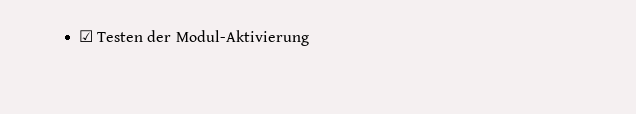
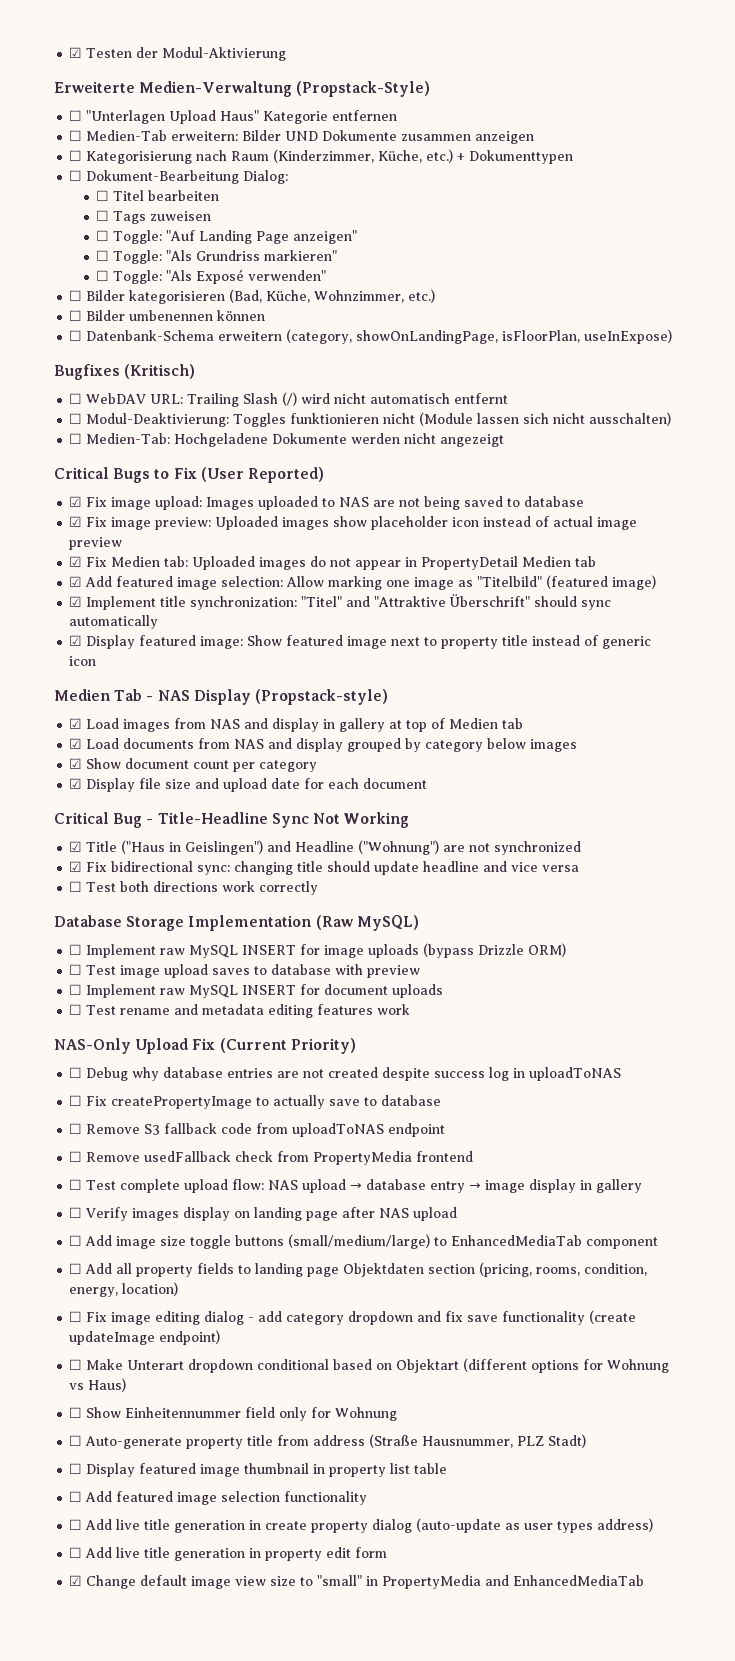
+ Erweiterte Medien-Verwaltung (Propstack-Style)
+ ☐ "Unterlagen Upload Haus" Kategorie entfernen
+ ☐ Medien-Tab erweitern: Bilder UND Dokumente zusammen anzeigen
+ ☐ Kategorisierung nach Raum (Kinderzimmer, Küche, etc.) + Dokumenttypen
+ ☐ Dokument-Bearbeitung Dialog:
+ ☐ Titel bearbeiten
+ ☐ Tags zuweisen
+ ☐ Toggle: "Auf Landing Page anzeigen"
+ ☐ Toggle: "Als Grundriss markieren"
+ ☐ Toggle: "Als Exposé verwenden"
+ ☐ Bilder kategorisieren (Bad, Küche, Wohnzimmer, etc.)
+ ☐ Bilder umbenennen können
+ ☐ Datenbank-Schema erweitern (category, showOnLandingPage, isFloorPlan, useInExpose)
+ Bugfixes (Kritisch)
+ ☐ WebDAV URL: Trailing Slash (/) wird nicht automatisch entfernt
+ ☐ Modul-Deaktivierung: Toggles funktionieren nicht (Module lassen sich nicht ausschalten)
+ ☐ Medien-Tab: Hochgeladene Dokumente werden nicht angezeigt
+ Critical Bugs to Fix (User Reported)
+ ☑ Fix image upload: Images uploaded to NAS are not being saved to database
+ ☑ Fix image preview: Uploaded images show placeholder icon instead of actual image preview
+ ☑ Fix Medien tab: Uploaded images do not appear in PropertyDetail Medien tab
+ ☑ Add featured image selection: Allow marking one image as "Titelbild" (featured image)
+ ☑ Implement title synchronization: "Titel" and "Attraktive Überschrift" should sync automatically
+ ☑ Display featured image: Show featured image next to property title instead of generic icon
+ Medien Tab - NAS Display (Propstack-style)
+ ☑ Load images from NAS and display in gallery at top of Medien tab
+ ☑ Load documents from NAS and display grouped by category below images
+ ☑ Show document count per category
+ ☑ Display file size and upload date for each document
+ Critical Bug - Title-Headline Sync Not Working
+ ☑ Title ("Haus in Geislingen") and Headline ("Wohnung") are not synchronized
+ ☑ Fix bidirectional sync: changing title should update headline and vice versa
+ ☐ Test both directions work correctly
+ Database Storage Implementation (Raw MySQL)
+ ☐ Implement raw MySQL INSERT for image uploads (bypass Drizzle ORM)
+ ☐ Test image upload saves to database with preview
+ ☐ Implement raw MySQL INSERT for document uploads
+ ☐ Test rename and metadata editing features work
+ NAS-Only Upload Fix (Current Priority)
+ ☐ Debug why database entries are not created despite success log in uploadToNAS
+ ☐ Fix createPropertyImage to actually save to database
+ ☐ Remove S3 fallback code from uploadToNAS endpoint
+ ☐ Remove usedFallback check from PropertyMedia frontend
+ ☐ Test complete upload flow: NAS upload → database entry → image display in gallery
+ ☐ Verify images display on landing page after NAS upload
+ ☐ Add image size toggle buttons (small/medium/large) to EnhancedMediaTab component
+ ☐ Add all property fields to landing page Objektdaten section (pricing, rooms, condition, energy, location)
+ ☐ Fix image editing dialog - add category dropdown and fix save functionality (create updateImage endpoint)
+ ☐ Make Unterart dropdown conditional based on Objektart (different options for Wohnung vs Haus)
+ ☐ Show Einheitennummer field only for Wohnung
+ ☐ Auto-generate property title from address (Straße Hausnummer, PLZ Stadt)
+ ☐ Display featured image thumbnail in property list table
+ ☐ Add featured image selection functionality
+ ☐ Add live title generation in create property dialog (auto-update as user types address)
+ ☐ Add live title generation in property edit form
+ ☑ Change default image view size to "small" in PropertyMedia and EnhancedMediaTab

